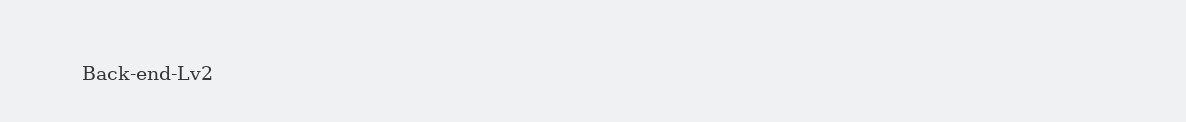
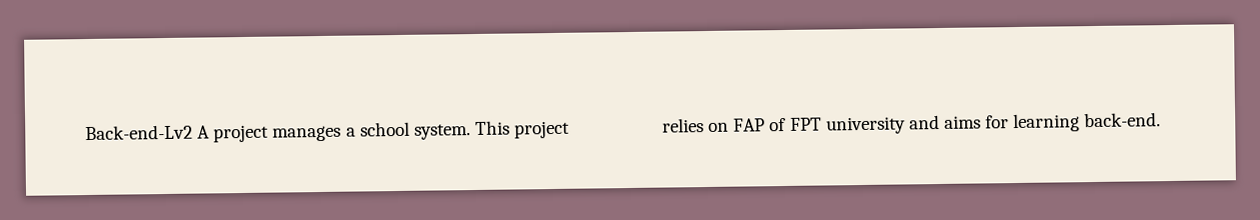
- Back-end-Lv2
+ Back-end-Lv2 A project manages a school system. This project relies on FAP of FPT university and aims for learning back-end.

